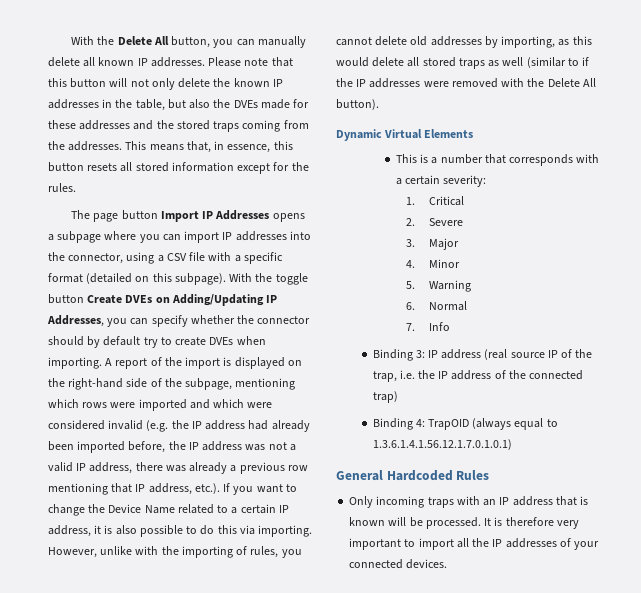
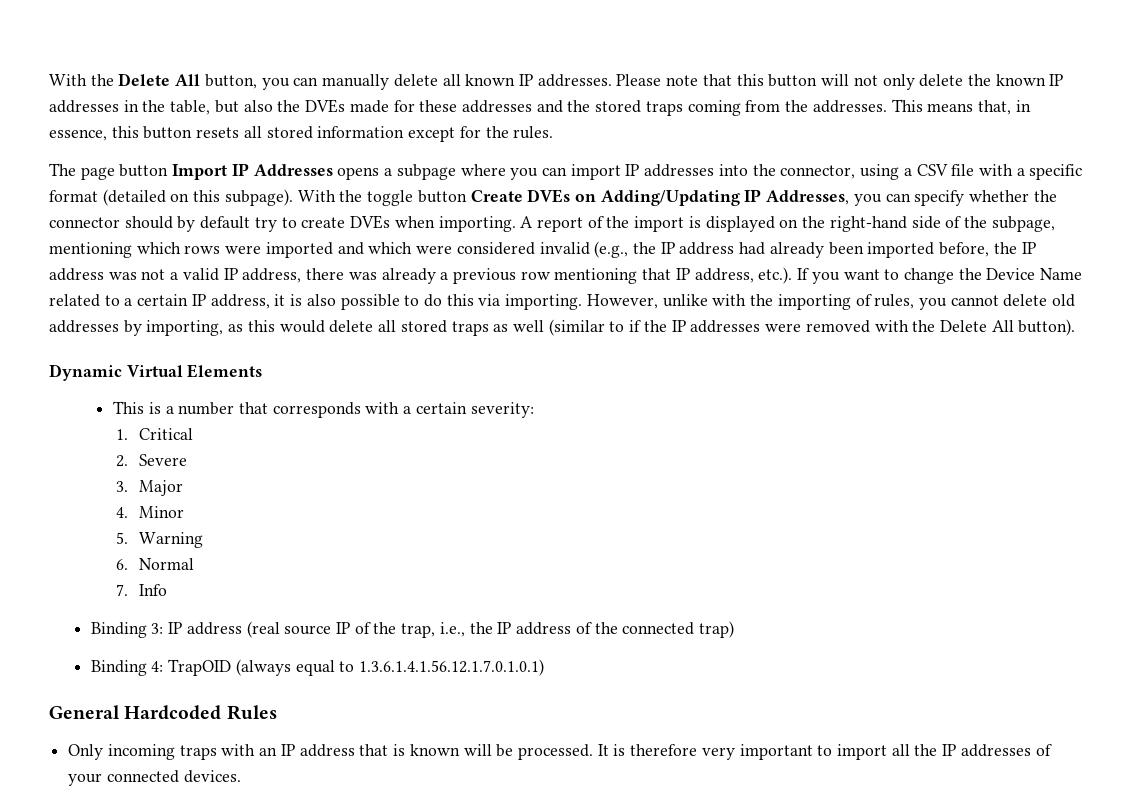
- A report of the import is displayed on the right-hand side of the subpage, mentioning which rows were imported and which were considered invalid (e.g. the IP address had already been imported before, the IP address was not a valid IP address, there was already a previous row mentioning that IP address, etc.). If you want to change the Device Name related to a certain IP address, it is also possible to do this via importing.
+ A report of the import is displayed on the right-hand side of the subpage, mentioning which rows were imported and which were considered invalid (e.g., the IP address had already been imported before, the IP address was not a valid IP address, there was already a previous row mentioning that IP address, etc.). If you want to change the Device Name related to a certain IP address, it is also possible to do this via importing.
- Binding 3: IP address (real source IP of the trap, i.e. the IP address of the connected trap)
+ Binding 3: IP address (real source IP of the trap, i.e., the IP address of the connected trap)

